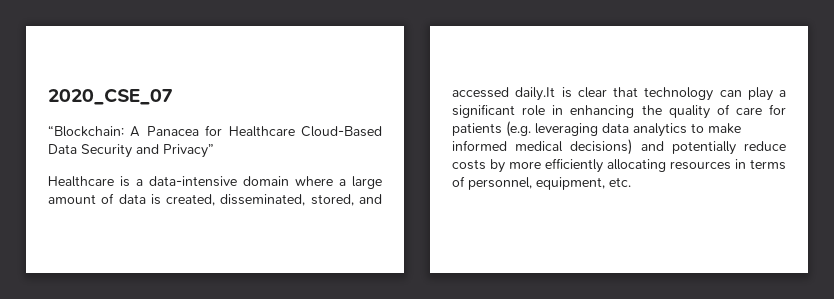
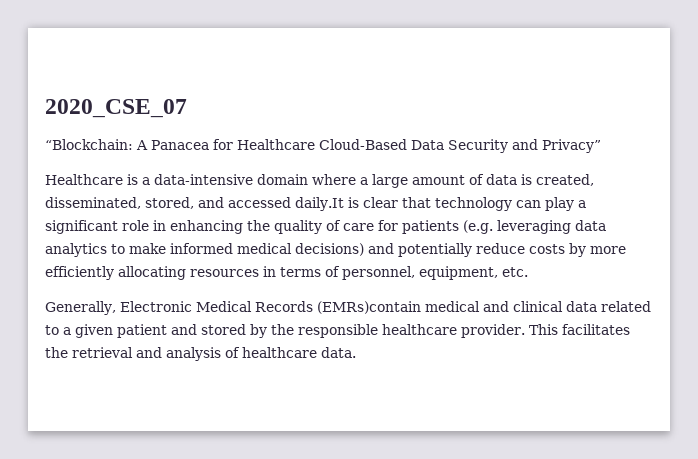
+ Generally, Electronic Medical Records (EMRs)contain medical and clinical data related to a given patient and stored by the responsible healthcare provider. This facilitates the retrieval and analysis of healthcare data.

